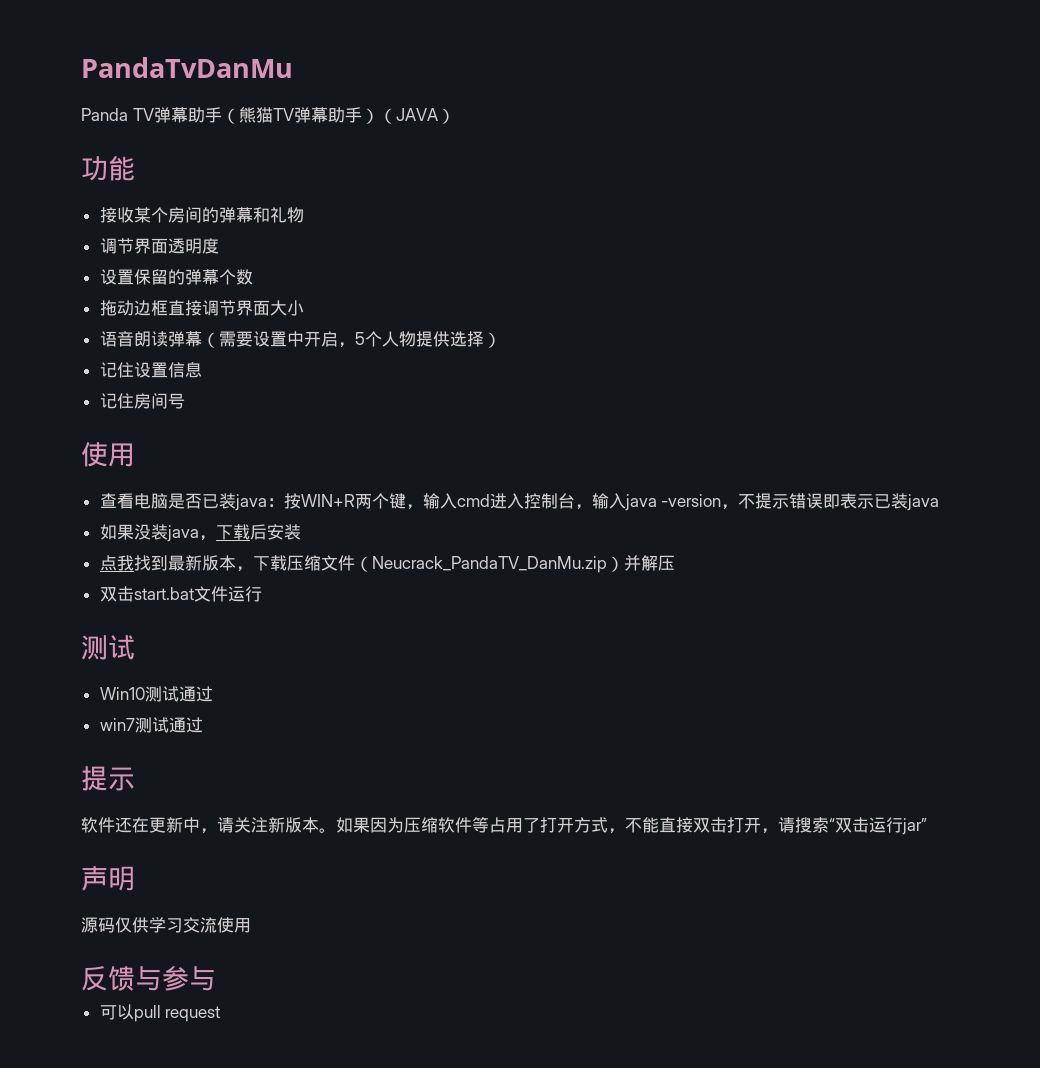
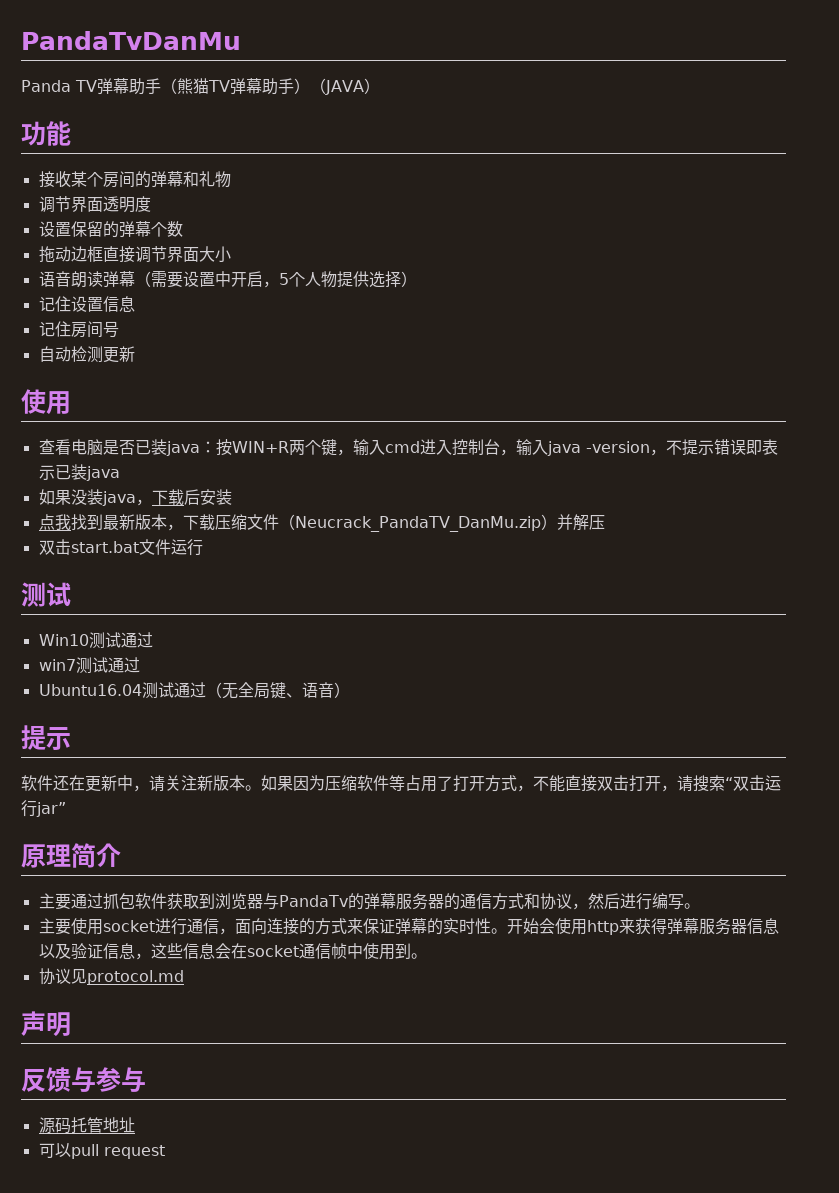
+ 自动检测更新
+ Ubuntu16.04测试通过（无全局键、语音）
+ 原理简介
+ 主要通过抓包软件获取到浏览器与PandaTv的弹幕服务器的通信方式和协议，然后进行编写。
+ 主要使用socket进行通信，面向连接的方式来保证弹幕的实时性。开始会使用http来获得弹幕服务器信息以及验证信息，这些信息会在socket通信帧中使用到。
+ 协议见protocol.md
  声明
- 源码仅供学习交流使用
+ 源码托管地址

